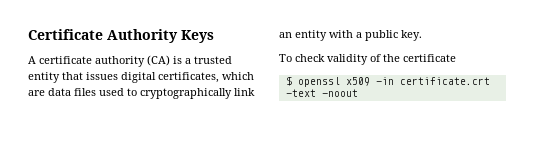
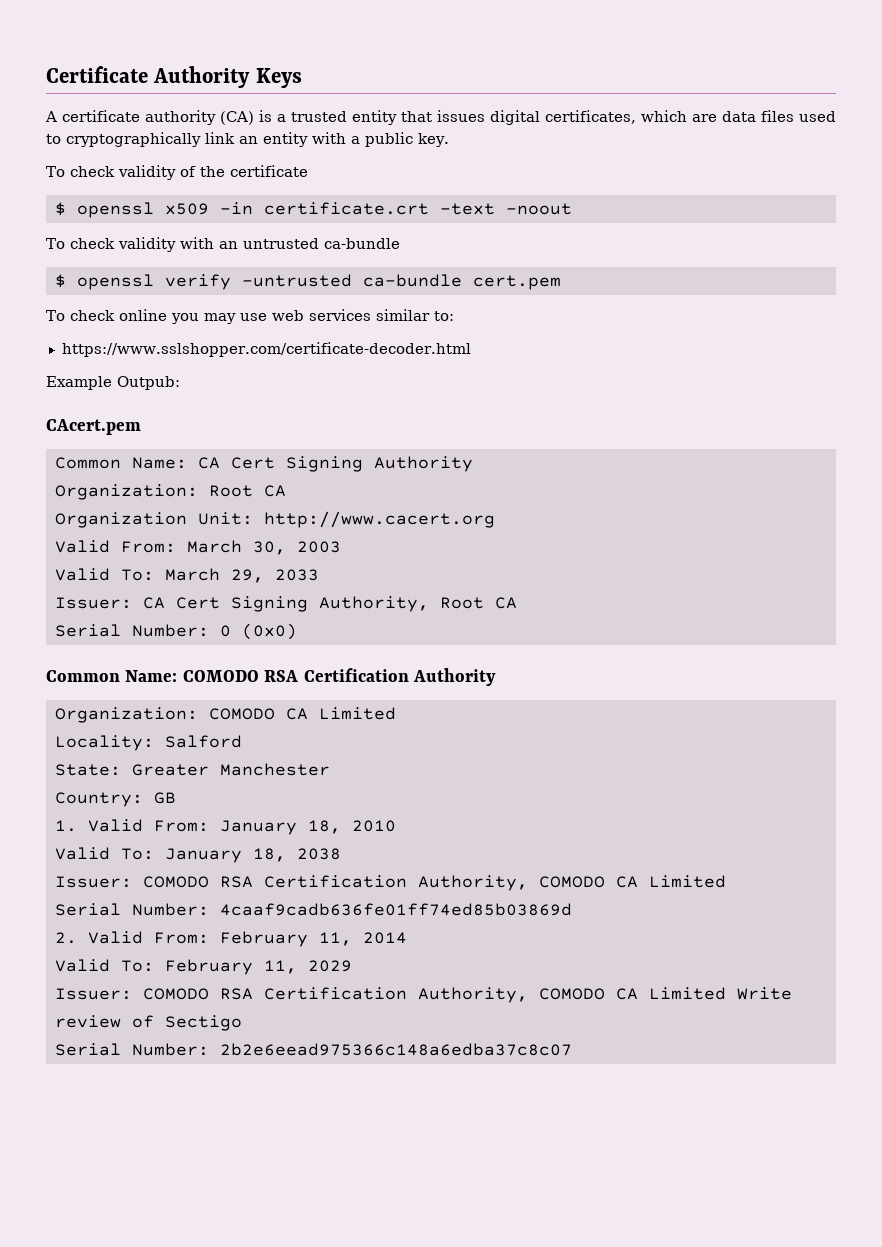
+ To check validity with an untrusted ca-bundle
+ $ openssl verify -untrusted ca-bundle cert.pem
+ To check online you may use web services similar to:
+ https://www.sslshopper.com/certificate-decoder.html
+ Example Outpub:
+ CAcert.pem
+ Common Name: CA Cert Signing Authority
+ Organization: Root CA
+ Organization Unit: http://www.cacert.org
+ Valid From: March 30, 2003
+ Valid To: March 29, 2033
+ Issuer: CA Cert Signing Authority, Root CA
+ Serial Number: 0 (0x0)
+ Common Name: COMODO RSA Certification Authority
+ Organization: COMODO CA Limited
+ Locality: Salford
+ State: Greater Manchester
+ Country: GB
+ 1. Valid From: January 18, 2010
+ Valid To: January 18, 2038
+ Issuer: COMODO RSA Certification Authority, COMODO CA Limited
+ Serial Number: 4caaf9cadb636fe01ff74ed85b03869d
+ 2. Valid From: February 11, 2014
+ Valid To: February 11, 2029
+ Issuer: COMODO RSA Certification Authority, COMODO CA Limited Write review of Sectigo
+ Serial Number: 2b2e6eead975366c148a6edba37c8c07

